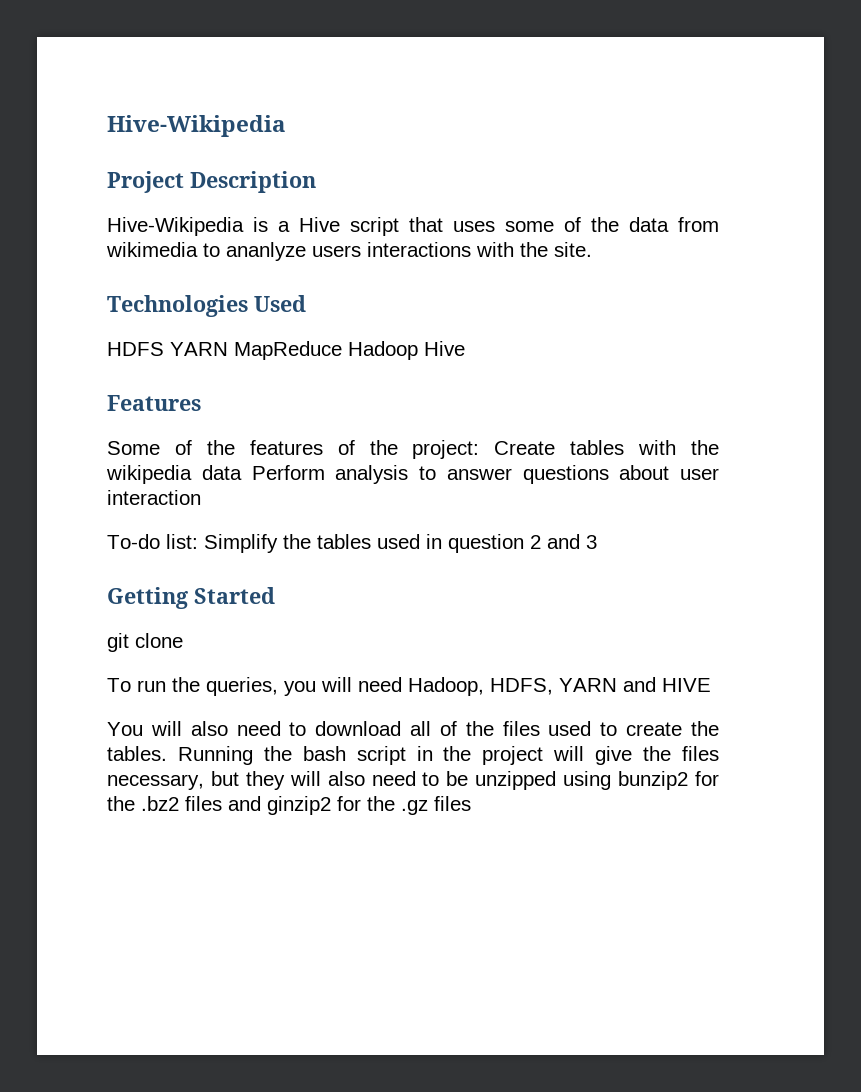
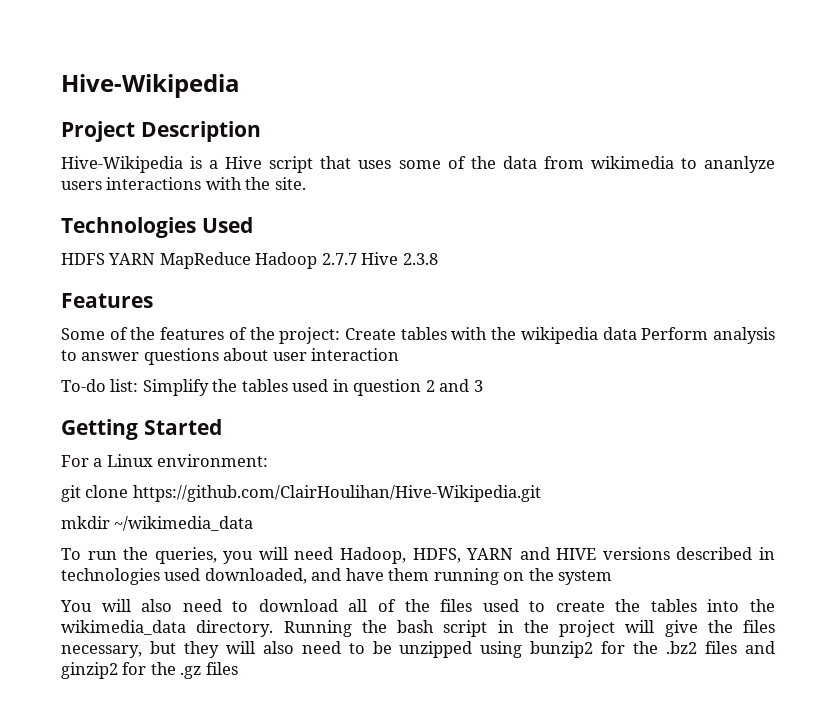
- HDFS YARN MapReduce Hadoop Hive
+ HDFS YARN MapReduce Hadoop 2.7.7 Hive 2.3.8
+ For a Linux environment:
- git clone
+ git clone https://github.com/ClairHoulihan/Hive-Wikipedia.git
+ mkdir ~/wikimedia_data
- To run the queries, you will need Hadoop, HDFS, YARN and HIVE
+ To run the queries, you will need Hadoop, HDFS, YARN and HIVE versions described in technologies used downloaded, and have them running on the system
- You will also need to download all of the files used to create the tables.
+ You will also need to download all of the files used to create the tables into the wikimedia_data directory.

